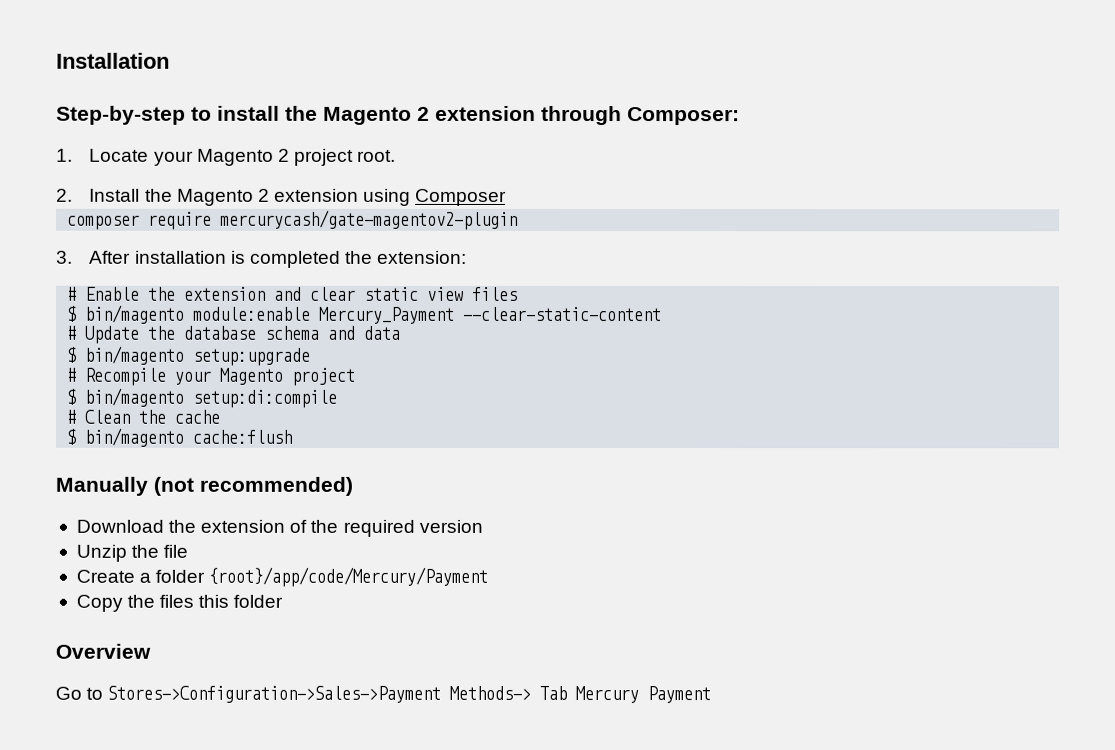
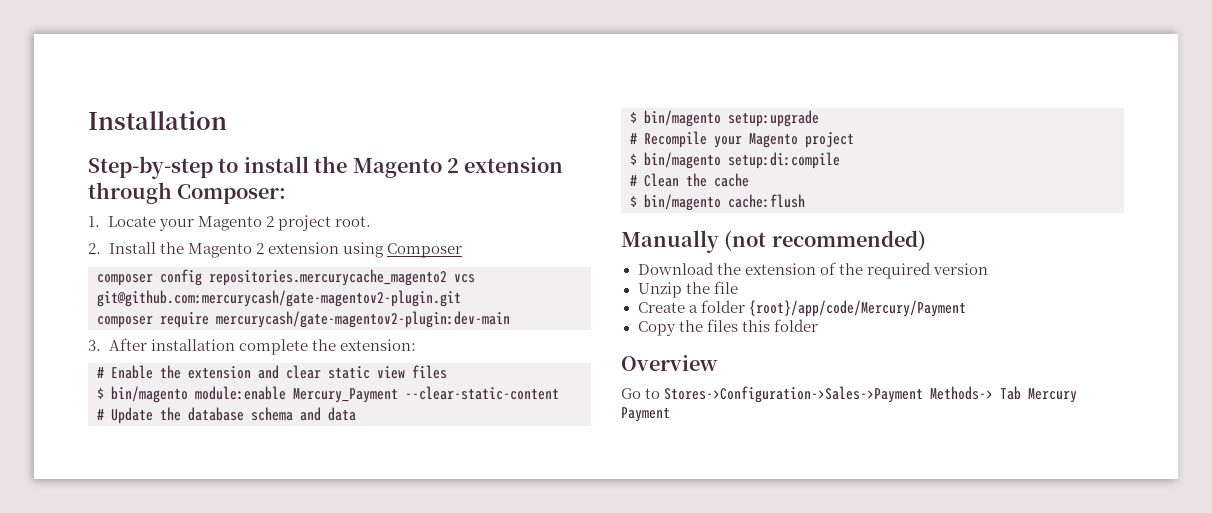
+ composer config repositories.mercurycache_magento2 vcs git@github.com:mercurycash/gate-magentov2-plugin.git
- composer require mercurycash/gate-magentov2-plugin
+ composer require mercurycash/gate-magentov2-plugin:dev-main
- 3. After installation is completed the extension:
+ 3. After installation complete the extension:

